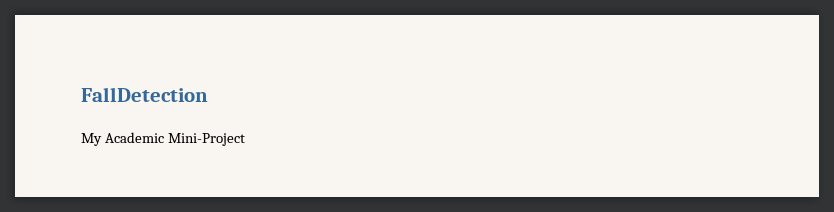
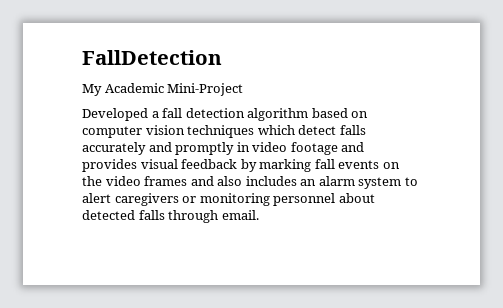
+ Developed a fall detection algorithm based on computer vision techniques which detect falls accurately and promptly in video footage and provides visual feedback by marking fall events on the video frames and also includes an alarm system to alert caregivers or monitoring personnel about detected falls through email.

